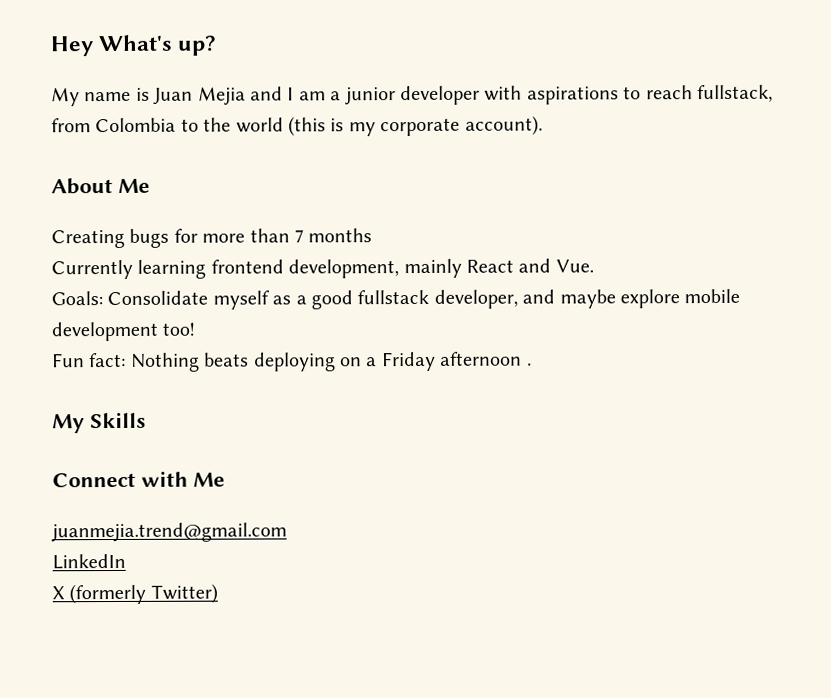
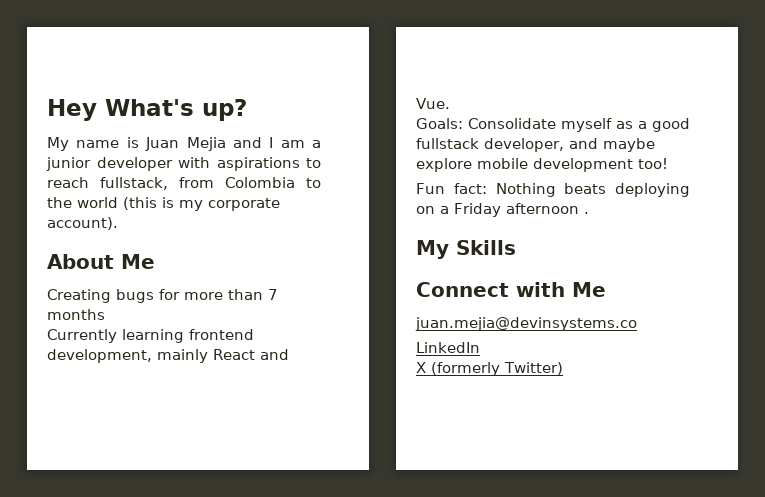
- juanmejia.trend@gmail.com
+ juan.mejia@devinsystems.co

